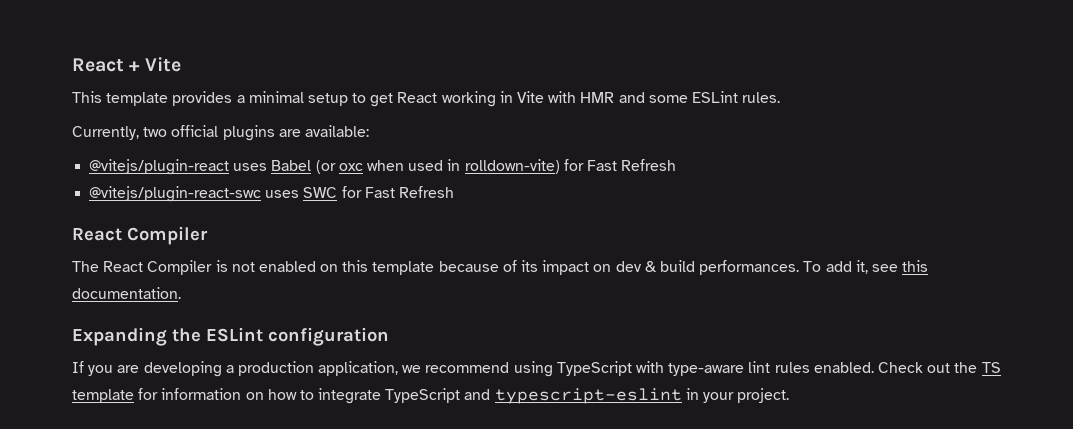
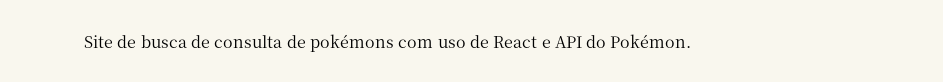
- React + Vite
- This template provides a minimal setup to get React working in Vite with HMR and some ESLint rules.
- Currently, two official plugins are available:
- @vitejs/plugin-react uses Babel (or oxc when used in rolldown-vite) for Fast Refresh
- @vitejs/plugin-react-swc uses SWC for Fast Refresh
- React Compiler
- The React Compiler is not enabled on this template because of its impact on dev & build performances. To add it, see this documentation.
- Expanding the ESLint configuration
- If you are developing a production application, we recommend using TypeScript with type-aware lint rules enabled. Check out the TS template for information on how to integrate TypeScript and typescript-eslint in your project.
+ Site de busca de consulta de pokémons com uso de React e API do Pokémon.

